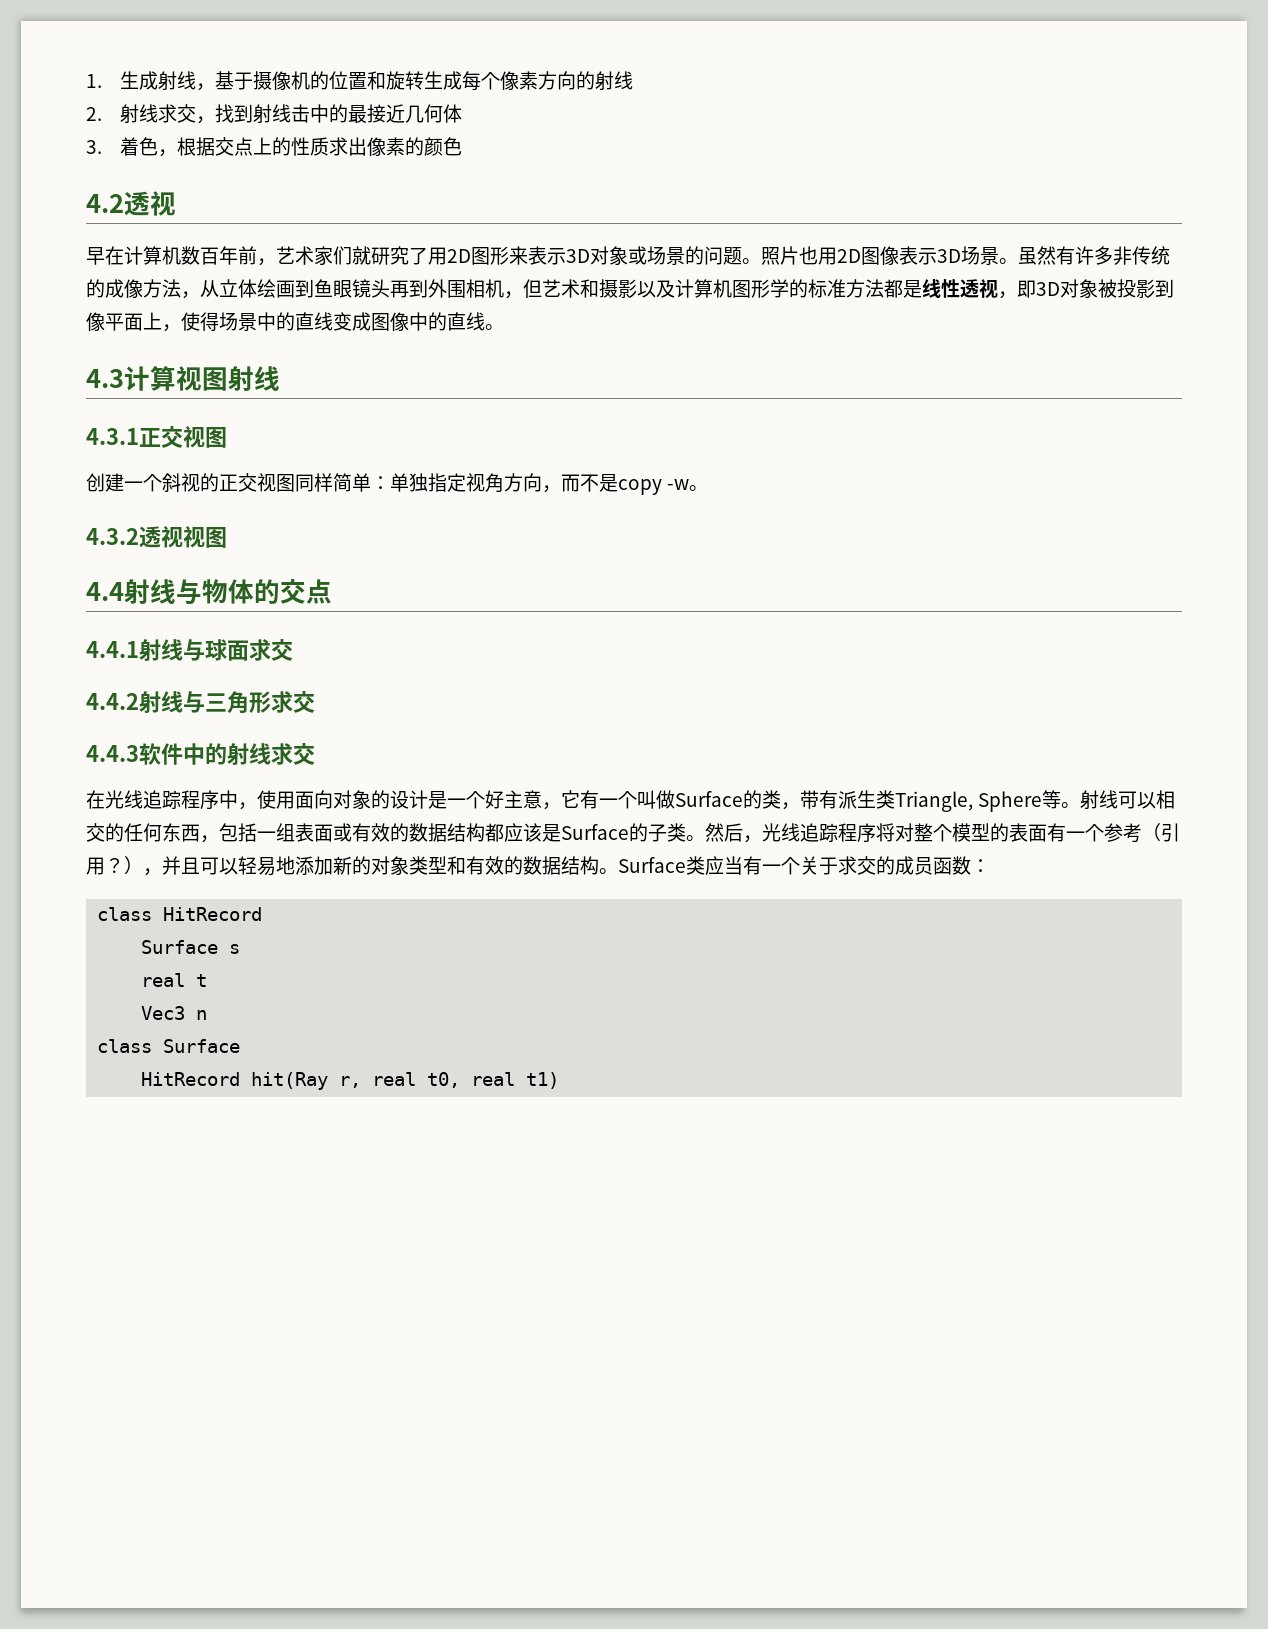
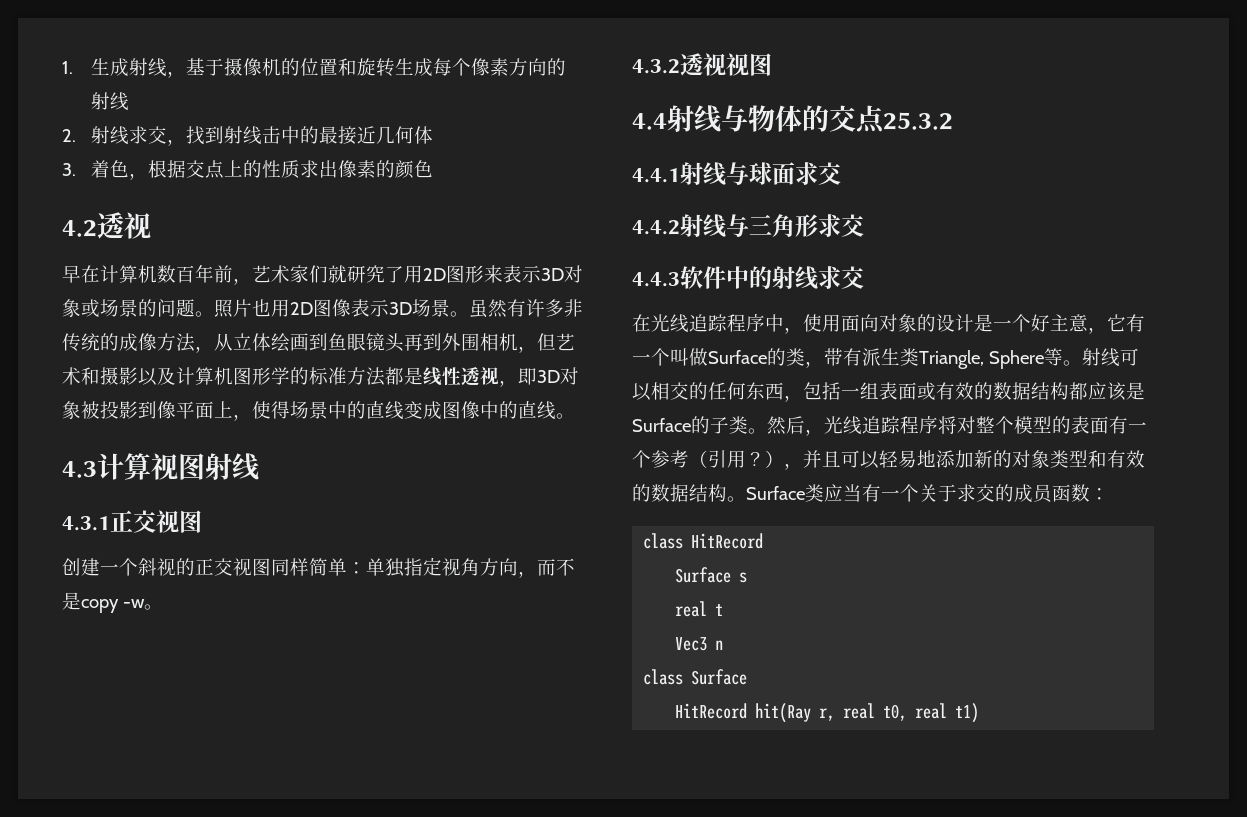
- 4.4射线与物体的交点
+ 4.4射线与物体的交点25.3.2

